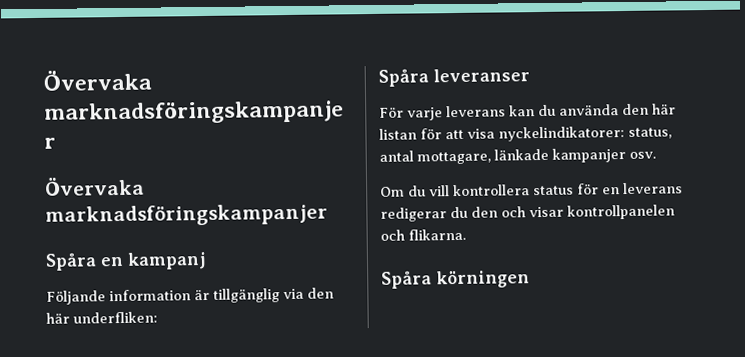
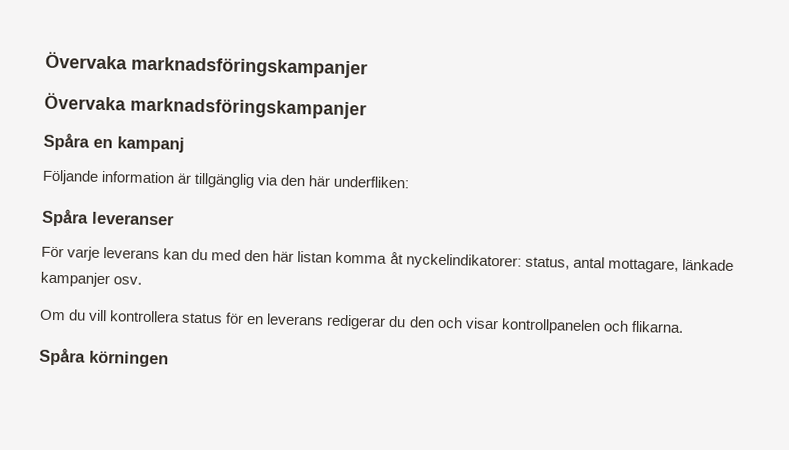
- För varje leverans kan du använda den här listan för att visa nyckelindikatorer: status, antal mottagare, länkade kampanjer osv.
+ För varje leverans kan du med den här listan komma åt nyckelindikatorer: status, antal mottagare, länkade kampanjer osv.

